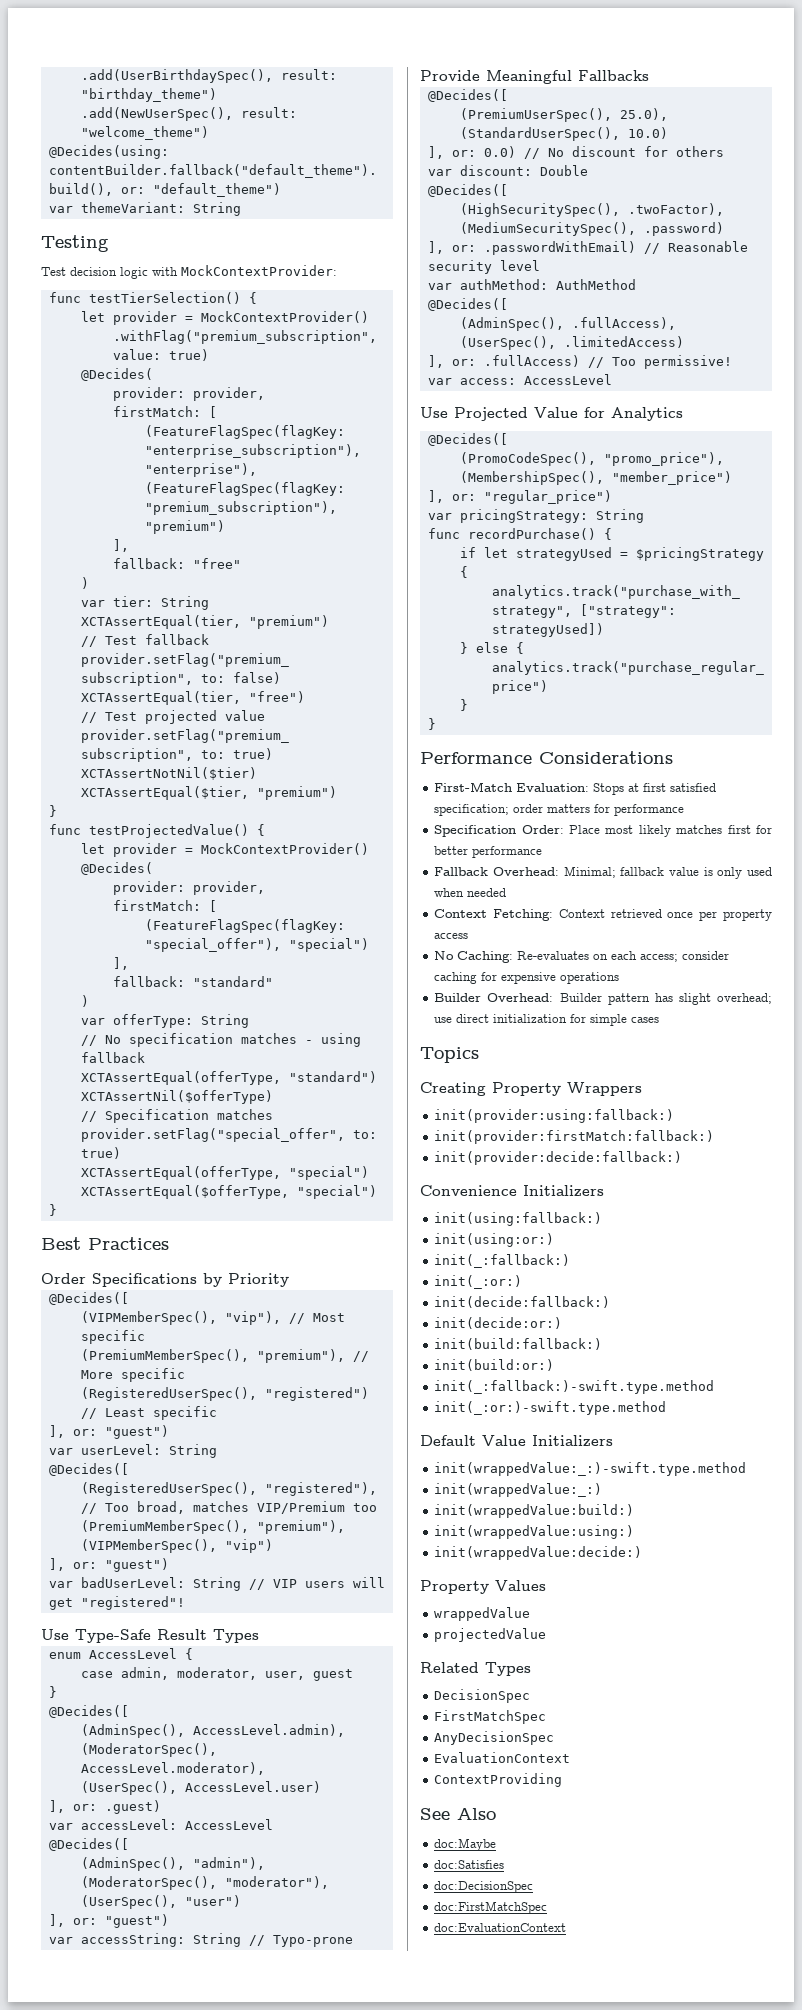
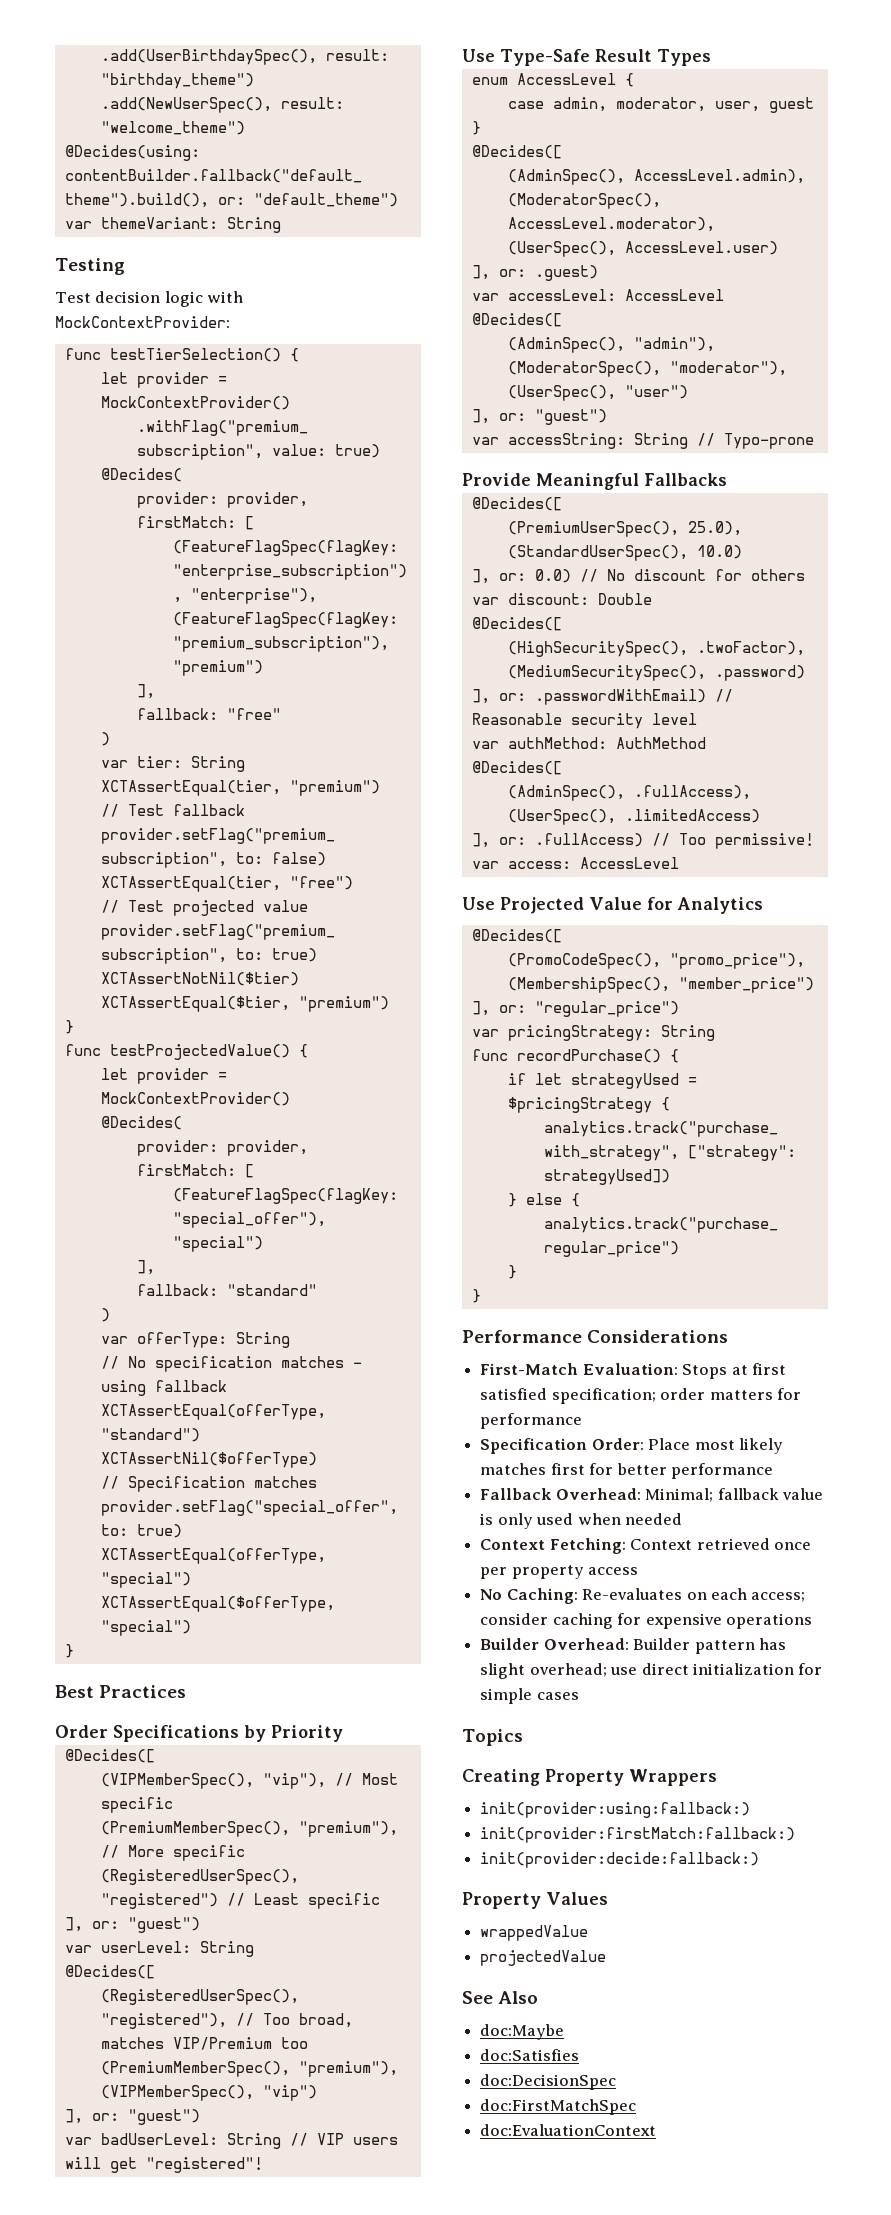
- Convenience Initializers
- init(using:fallback:)
- init(using:or:)
- init(_:fallback:)
- init(_:or:)
- init(decide:fallback:)
- init(decide:or:)
- init(build:fallback:)
- init(build:or:)
- init(_:fallback:)-swift.type.method
- init(_:or:)-swift.type.method
- Default Value Initializers
- init(wrappedValue:_:)-swift.type.method
- init(wrappedValue:_:)
- init(wrappedValue:build:)
- init(wrappedValue:using:)
- init(wrappedValue:decide:)
  Property Values
  wrappedValue
  projectedValue
- Related Types
- DecisionSpec
- FirstMatchSpec
- AnyDecisionSpec
- EvaluationContext
- ContextProviding

